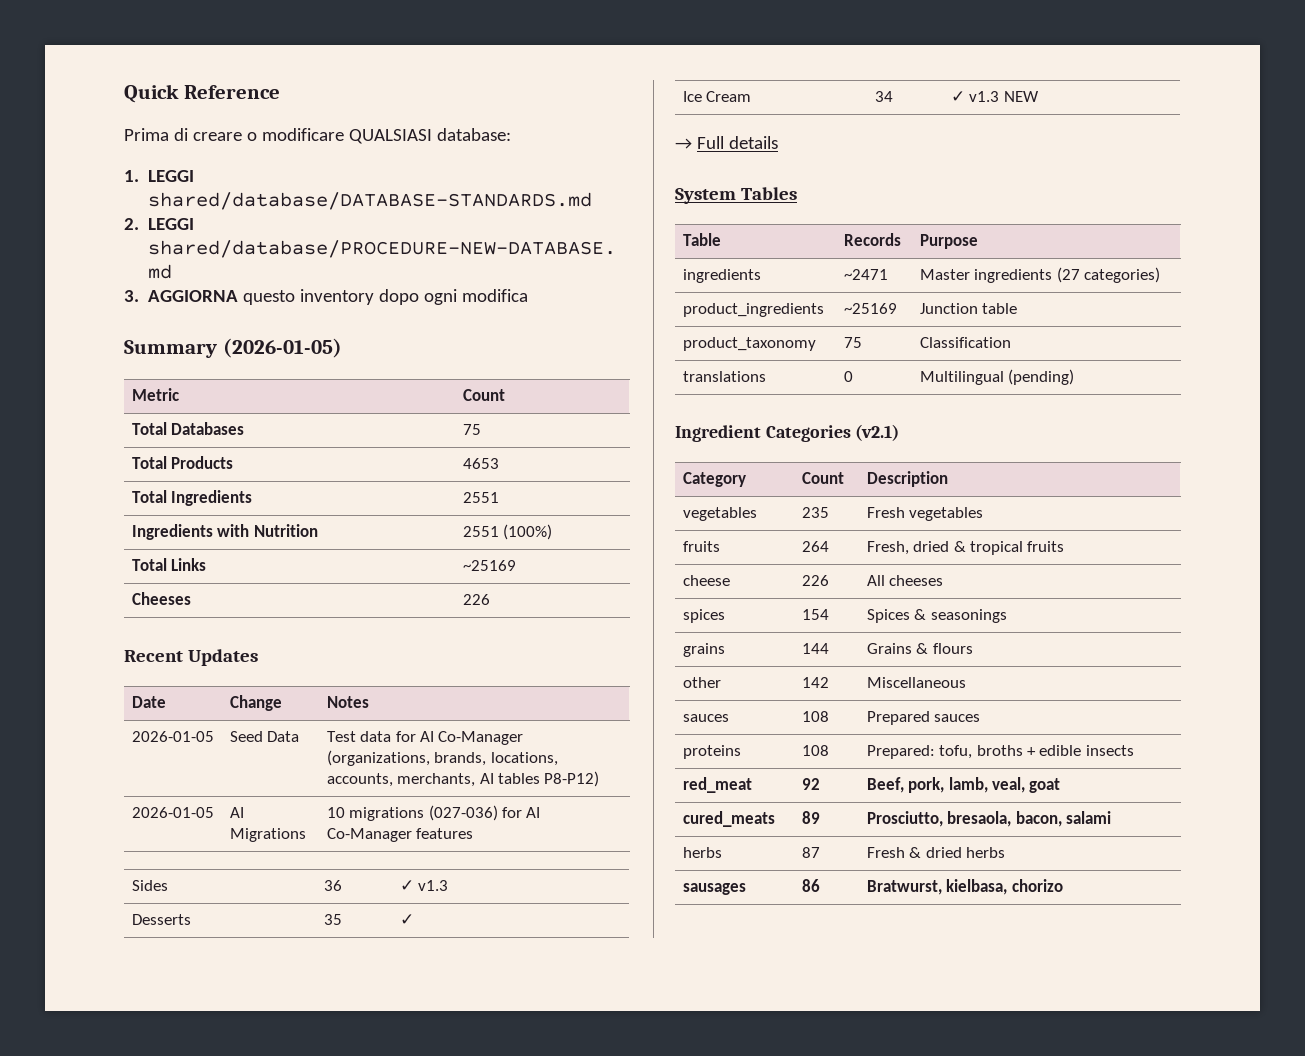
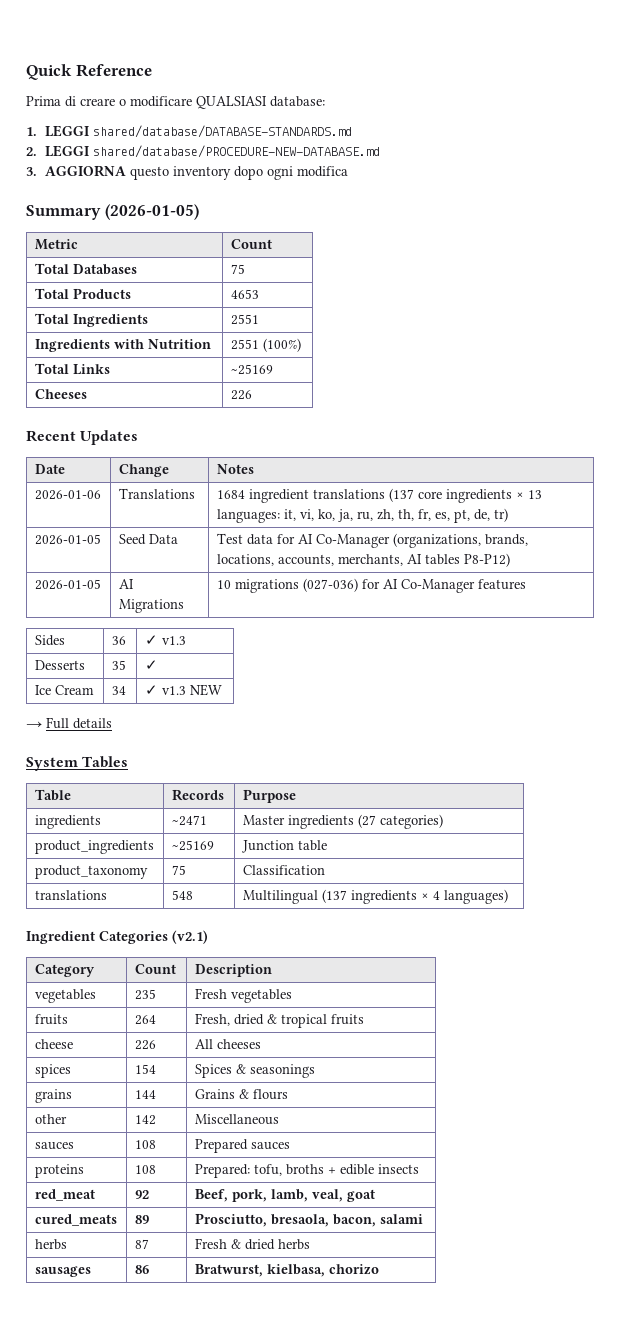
+ 2026-01-06 | Translations | 1684 ingredient translations (137 core ingredients × 13 languages: it, vi, ko, ja, ru, zh, th, fr, es, pt, de, tr)
- translations | 0 | Multilingual (pending)
+ translations | 548 | Multilingual (137 ingredients × 4 languages)

